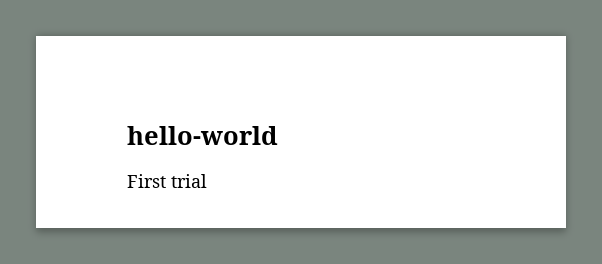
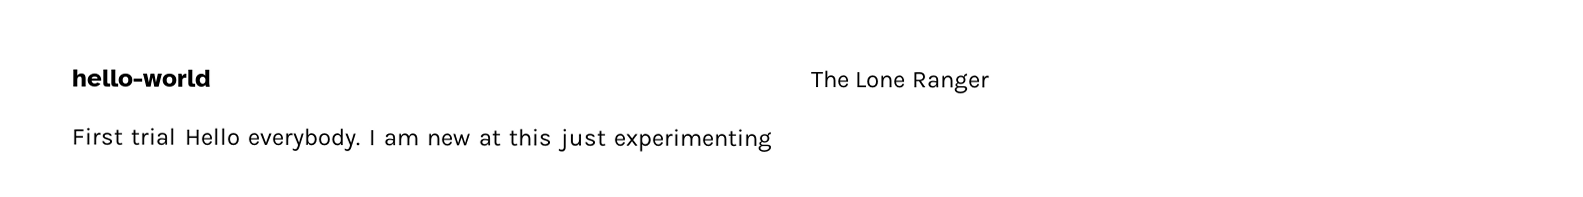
- First trial
+ First trial Hello everybody. I am new at this just experimenting The Lone Ranger

